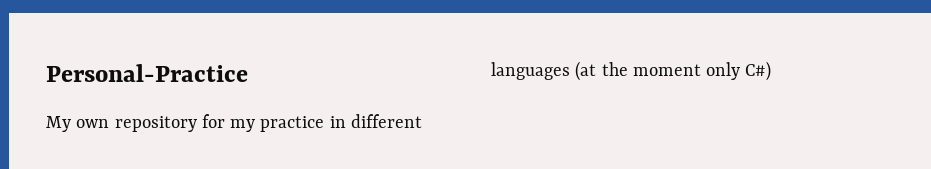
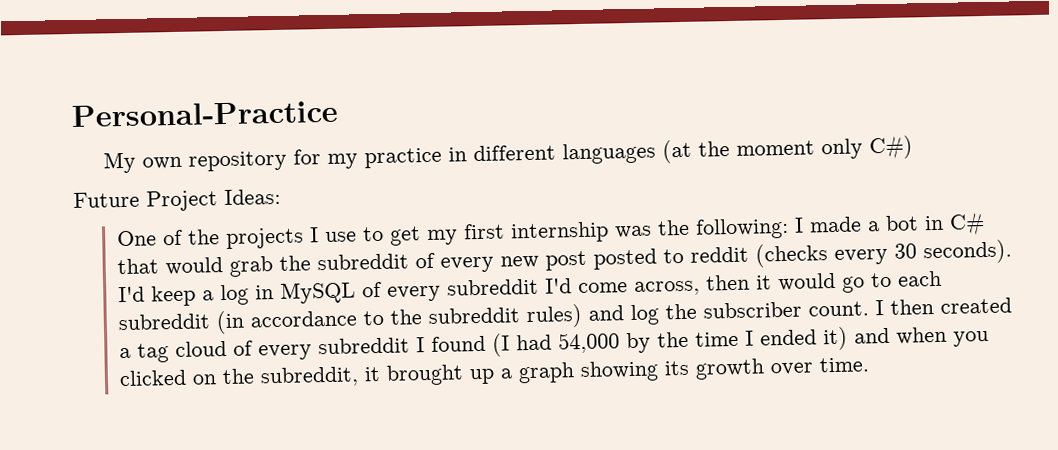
+ Future Project Ideas:
+ One of the projects I use to get my first internship was the following: I made a bot in C# that would grab the subreddit of every new post posted to reddit (checks every 30 seconds). I'd keep a log in MySQL of every subreddit I'd come across, then it would go to each subreddit (in accordance to the subreddit rules) and log the subscriber count. I then created a tag cloud of every subreddit I found (I had 54,000 by the time I ended it) and when you clicked on the subreddit, it brought up a graph showing its growth over time.

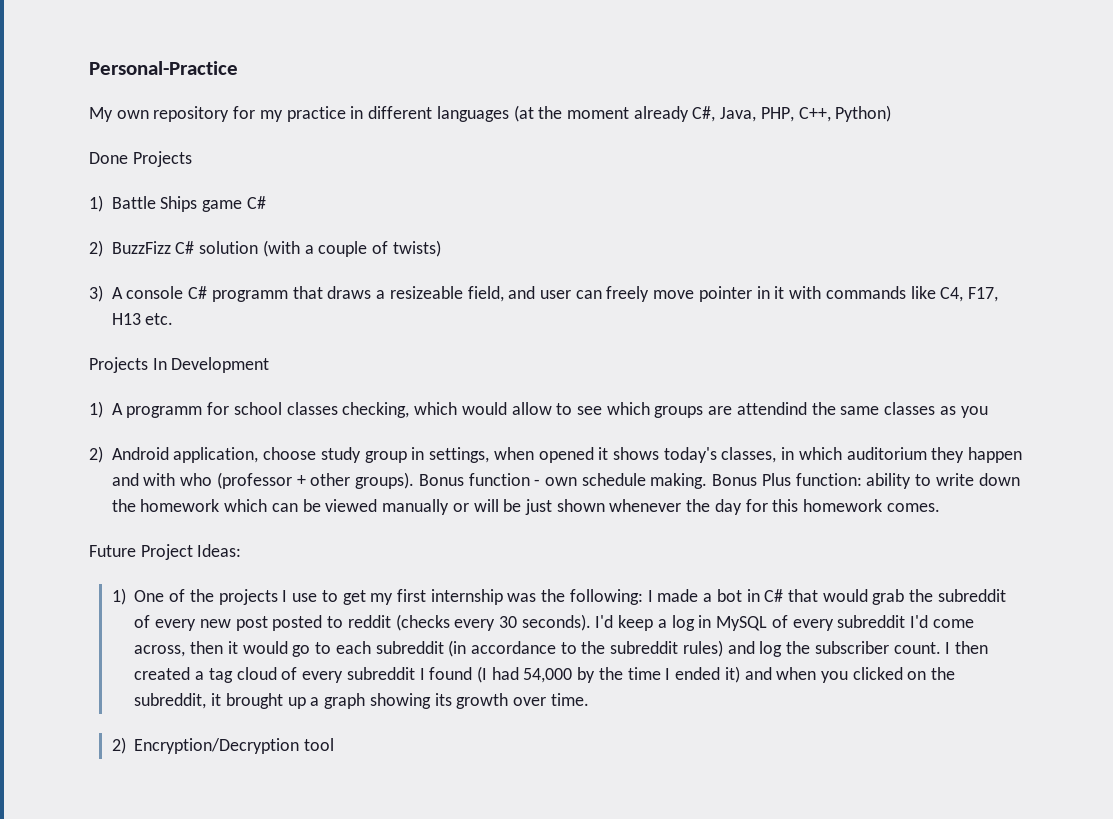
- My own repository for my practice in different languages (at the moment only C#)
+ My own repository for my practice in different languages (at the moment already C#, Java, PHP, C++, Python)
+ Done Projects
+ 1) Battle Ships game C#
+ 2) BuzzFizz C# solution (with a couple of twists)
+ 3) A console C# programm that draws a resizeable field, and user can freely move pointer in it with commands like C4, F17, H13 etc.
+ Projects In Development
+ 1) A programm for school classes checking, which would allow to see which groups are attendind the same classes as you
+ 2) Android application, choose study group in settings, when opened it shows today's classes, in which auditorium they happen and with who (professor + other groups). Bonus function - own schedule making. Bonus Plus function: ability to write down the homework which can be viewed manually or will be just shown whenever the day for this homework comes.
- One of the projects I use to get my first internship was the following: I made a bot in C# that would grab the subreddit of every new post posted to reddit (checks every 30 seconds).
+ 1) One of the projects I use to get my first internship was the following: I made a bot in C# that would grab the subreddit of every new post posted to reddit (checks every 30 seconds).
+ 2) Encryption/Decryption tool

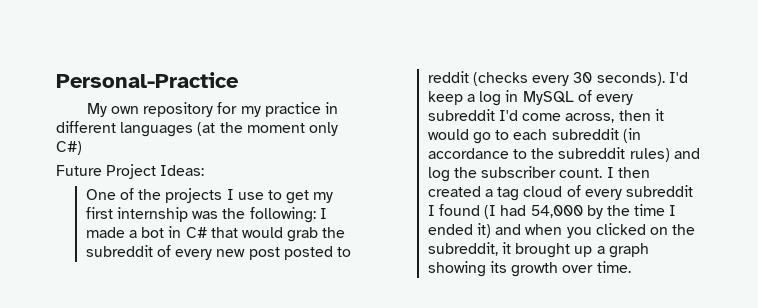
- My own repository for my practice in different languages (at the moment already C#, Java, PHP, C++, Python)
- Done Projects
- 1) Battle Ships game C#
- 2) BuzzFizz C# solution (with a couple of twists)
- 3) A console C# programm that draws a resizeable field, and user can freely move pointer in it with commands like C4, F17, H13 etc.
- Projects In Development
- 1) A programm for school classes checking, which would allow to see which groups are attendind the same classes as you
- 2) Android application, choose study group in settings, when opened it shows today's classes, in which auditorium they happen and with who (professor + other groups). Bonus function - own schedule making. Bonus Plus function: ability to write down the homework which can be viewed manually or will be just shown whenever the day for this homework comes.
+ My own repository for my practice in different languages (at the moment only C#)
- 1) One of the projects I use to get my first internship was the following: I made a bot in C# that would grab the subreddit of every new post posted to reddit (checks every 30 seconds).
+ One of the projects I use to get my first internship was the following: I made a bot in C# that would grab the subreddit of every new post posted to reddit (checks every 30 seconds).
- 2) Encryption/Decryption tool

